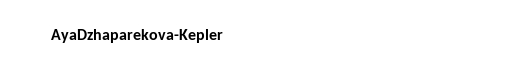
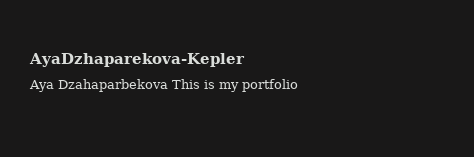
+ Aya Dzahaparbekova This is my portfolio

